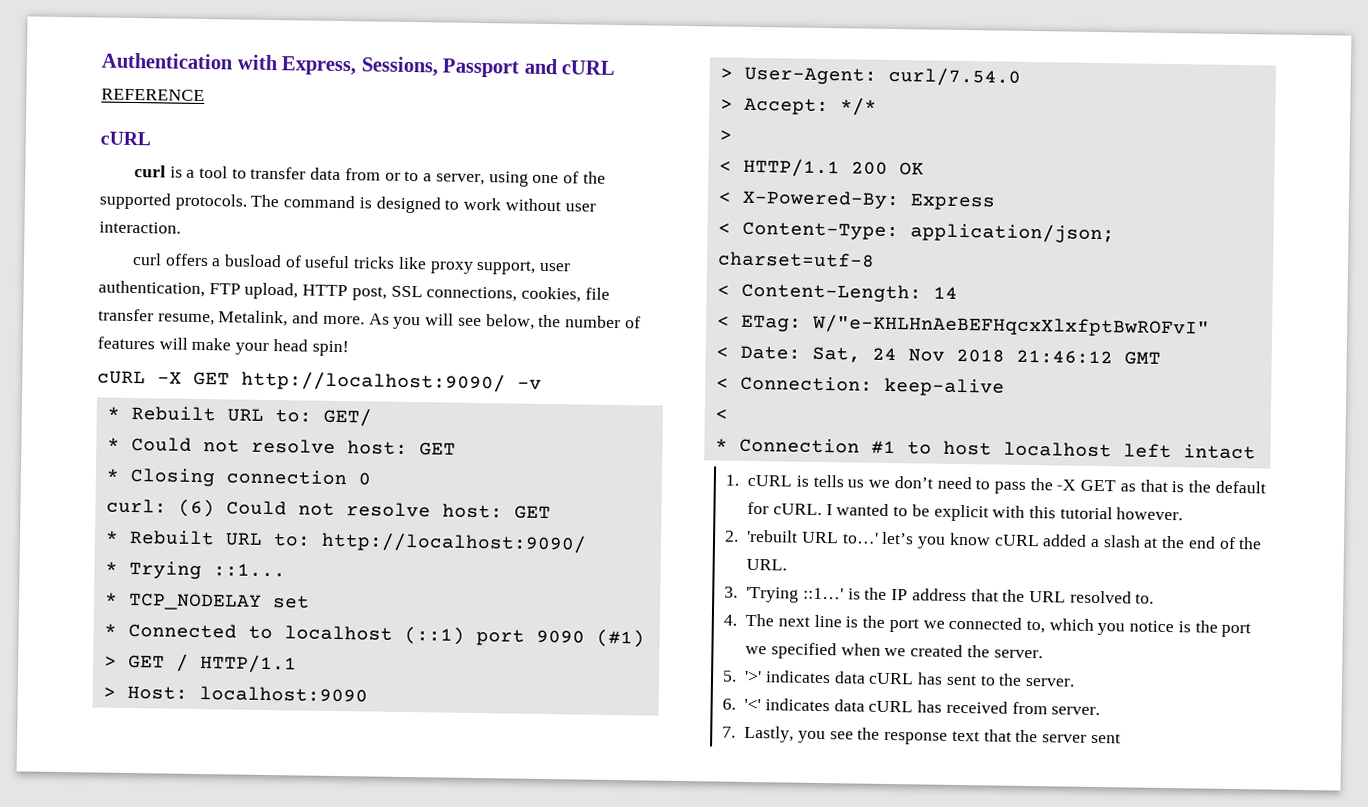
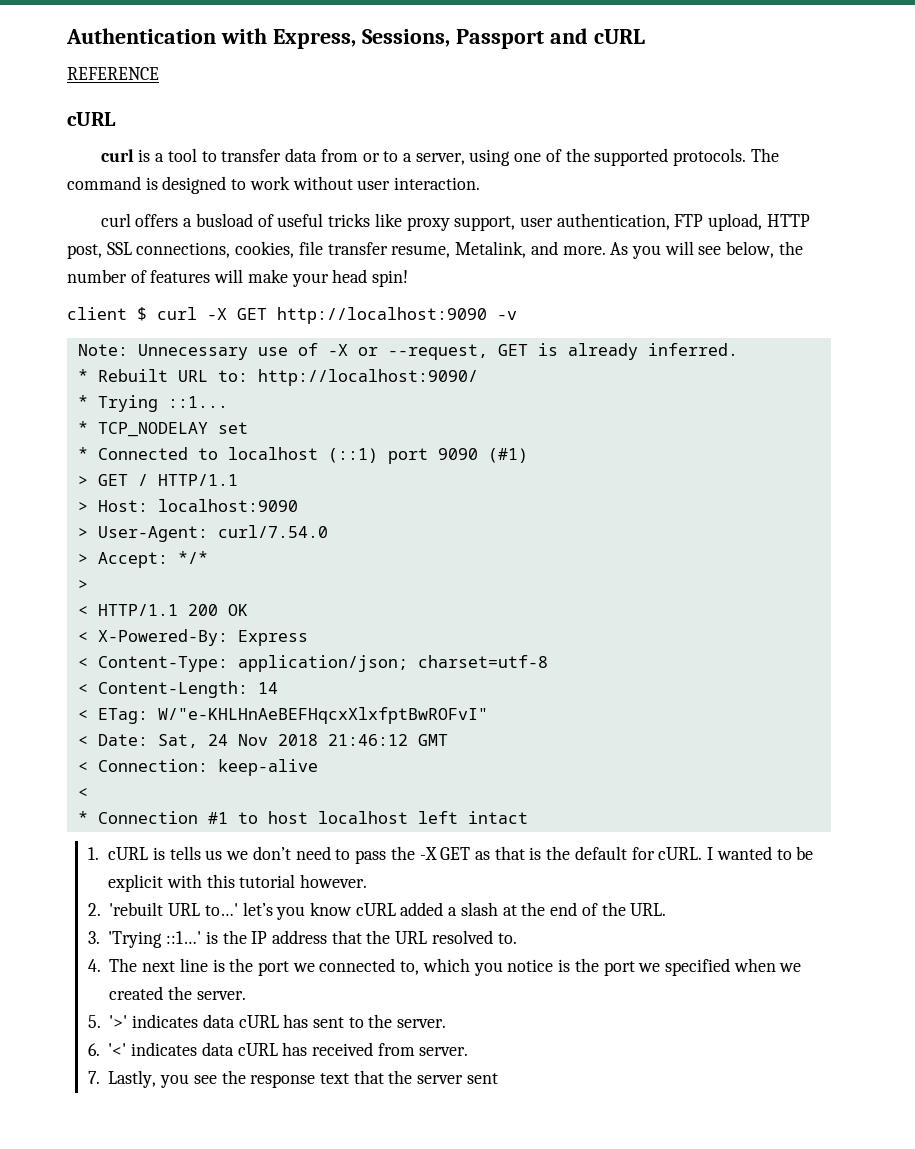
- cURL -X GET http://localhost:9090/ -v
+ client $ curl -X GET http://localhost:9090 -v
- * Rebuilt URL to: GET/
- * Could not resolve host: GET
- * Closing connection 0
- curl: (6) Could not resolve host: GET
+ Note: Unnecessary use of -X or --request, GET is already inferred.

